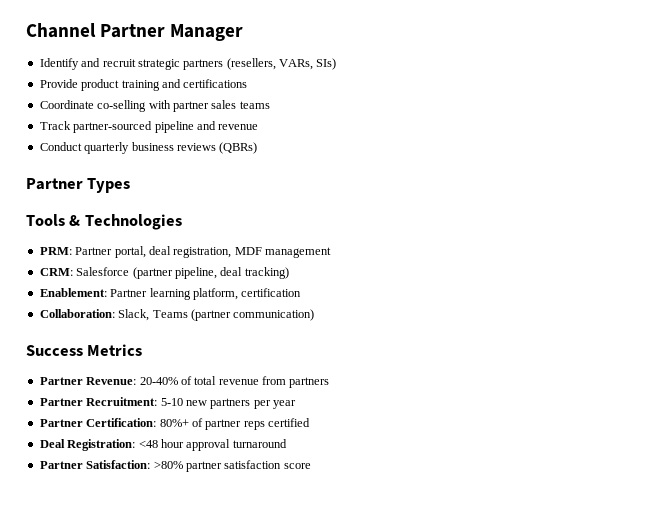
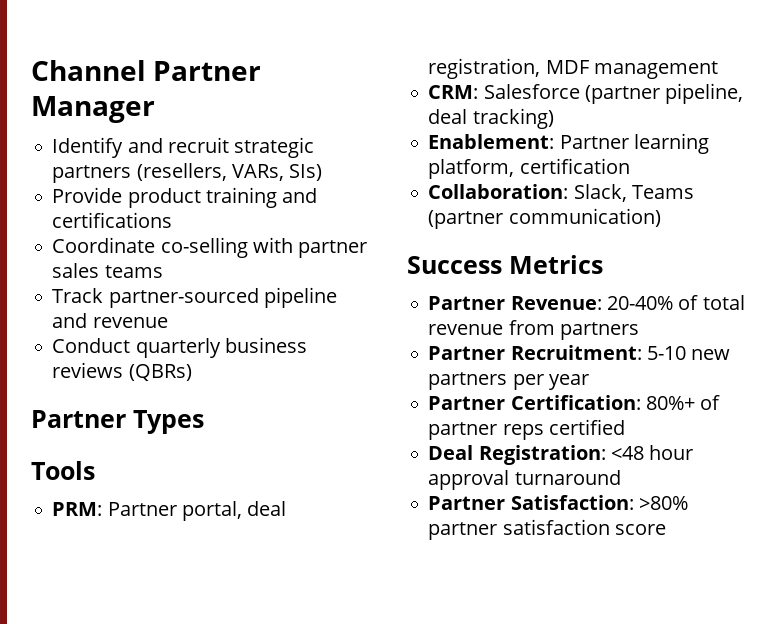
- Tools & Technologies
+ Tools

